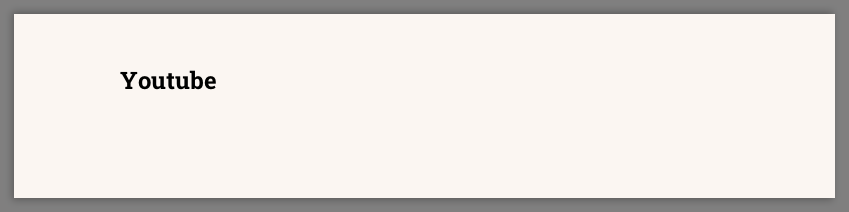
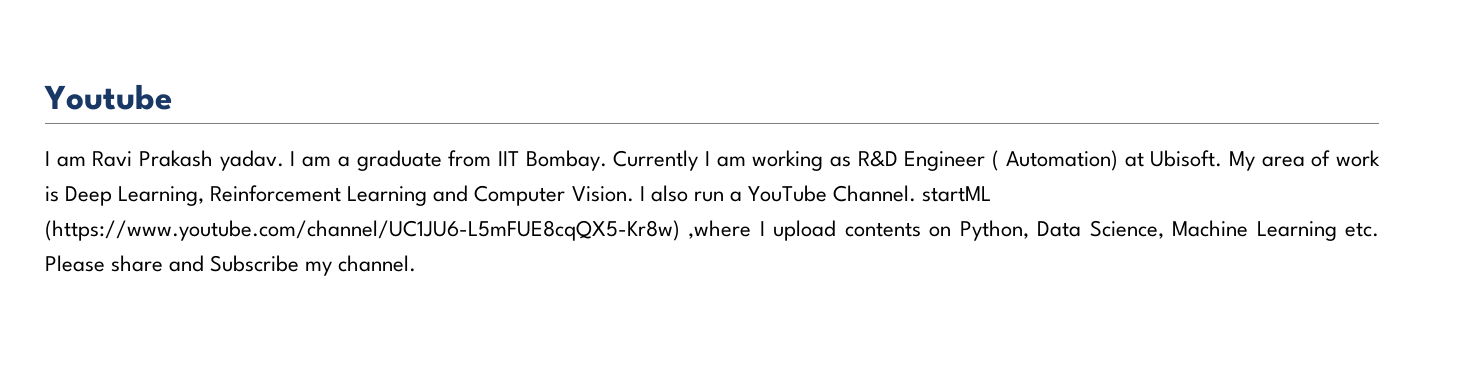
+ I am Ravi Prakash yadav. I am a graduate from IIT Bombay. Currently I am working as R&D Engineer ( Automation) at Ubisoft. My area of work is Deep Learning, Reinforcement Learning and Computer Vision. I also run a YouTube Channel. startML (https://www.youtube.com/channel/UC1JU6-L5mFUE8cqQX5-Kr8w) ,where I upload contents on Python, Data Science, Machine Learning etc. Please share and Subscribe my channel.

